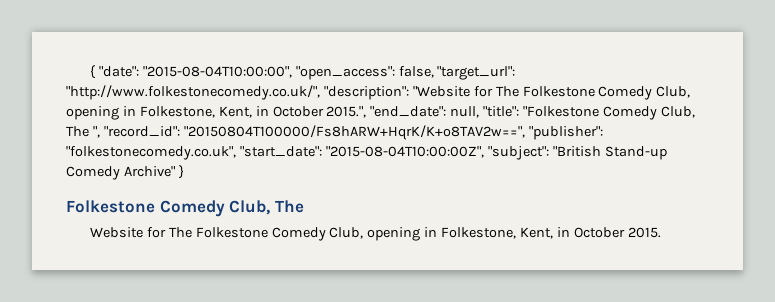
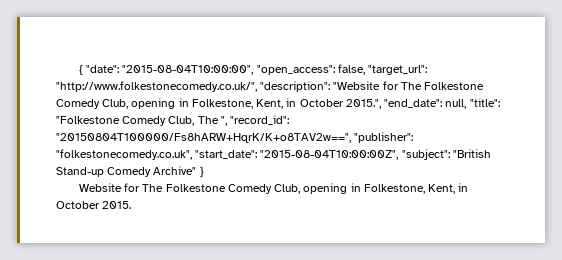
- Folkestone Comedy Club, The

